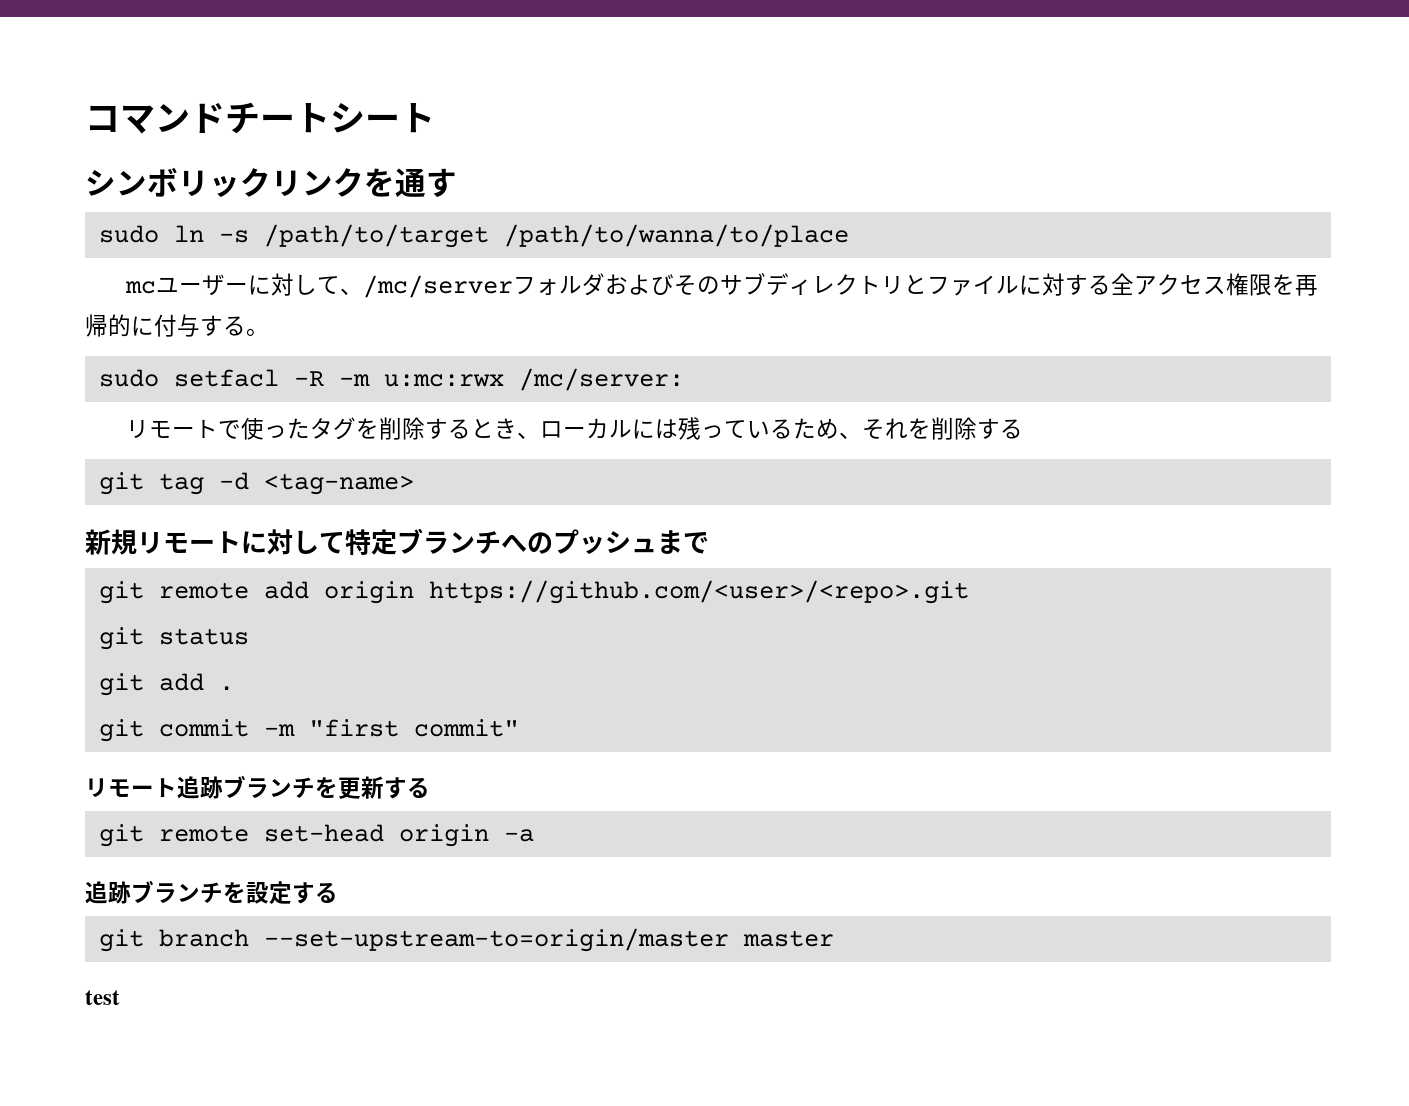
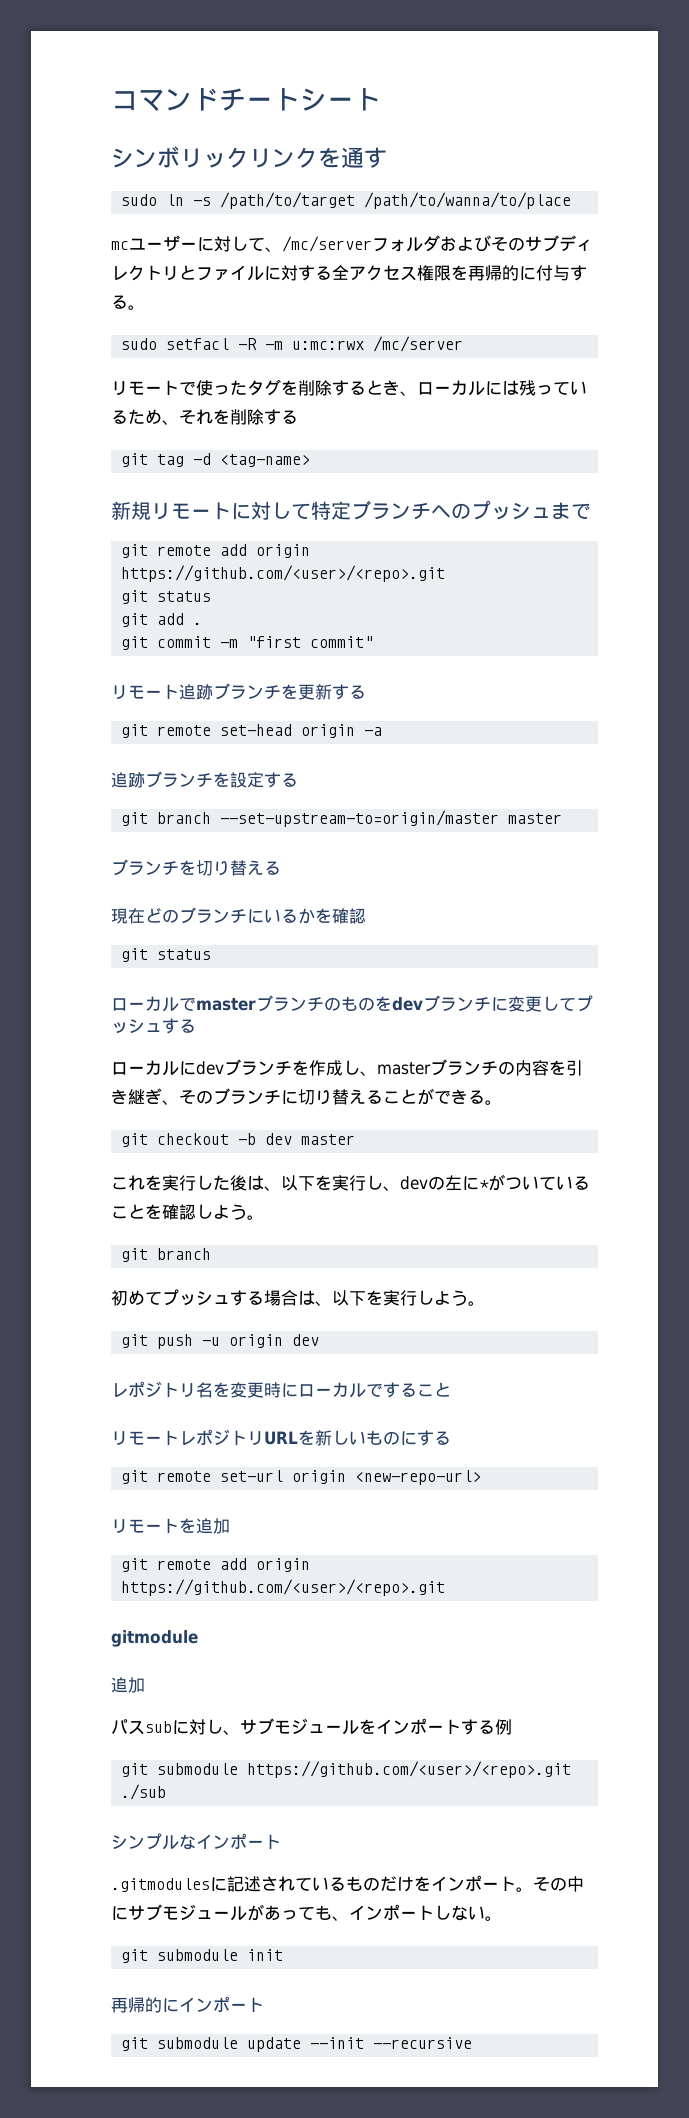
- sudo setfacl -R -m u:mc:rwx /mc/server:
+ sudo setfacl -R -m u:mc:rwx /mc/server
- test
+ ブランチを切り替える
+ 現在どのブランチにいるかを確認
+ git status
+ ローカルでmasterブランチのものをdevブランチに変更してプッシュする
+ ローカルにdevブランチを作成し、masterブランチの内容を引き継ぎ、そのブランチに切り替えることができる。
+ git checkout -b dev master
+ これを実行した後は、以下を実行し、devの左に*がついていることを確認しよう。
+ git branch
+ 初めてプッシュする場合は、以下を実行しよう。
+ git push -u origin dev
+ レポジトリ名を変更時にローカルですること
+ リモートレポジトリURLを新しいものにする
+ git remote set-url origin <new-repo-url>
+ リモートを追加
+ git remote add origin https://github.com/<user>/<repo>.git
+ gitmodule
+ 追加
+ パスsubに対し、サブモジュールをインポートする例
+ git submodule https://github.com/<user>/<repo>.git ./sub
+ シンプルなインポート
+ .gitmodulesに記述されているものだけをインポート。その中にサブモジュールがあっても、インポートしない。
+ git submodule init
+ 再帰的にインポート
+ git submodule update --init --recursive

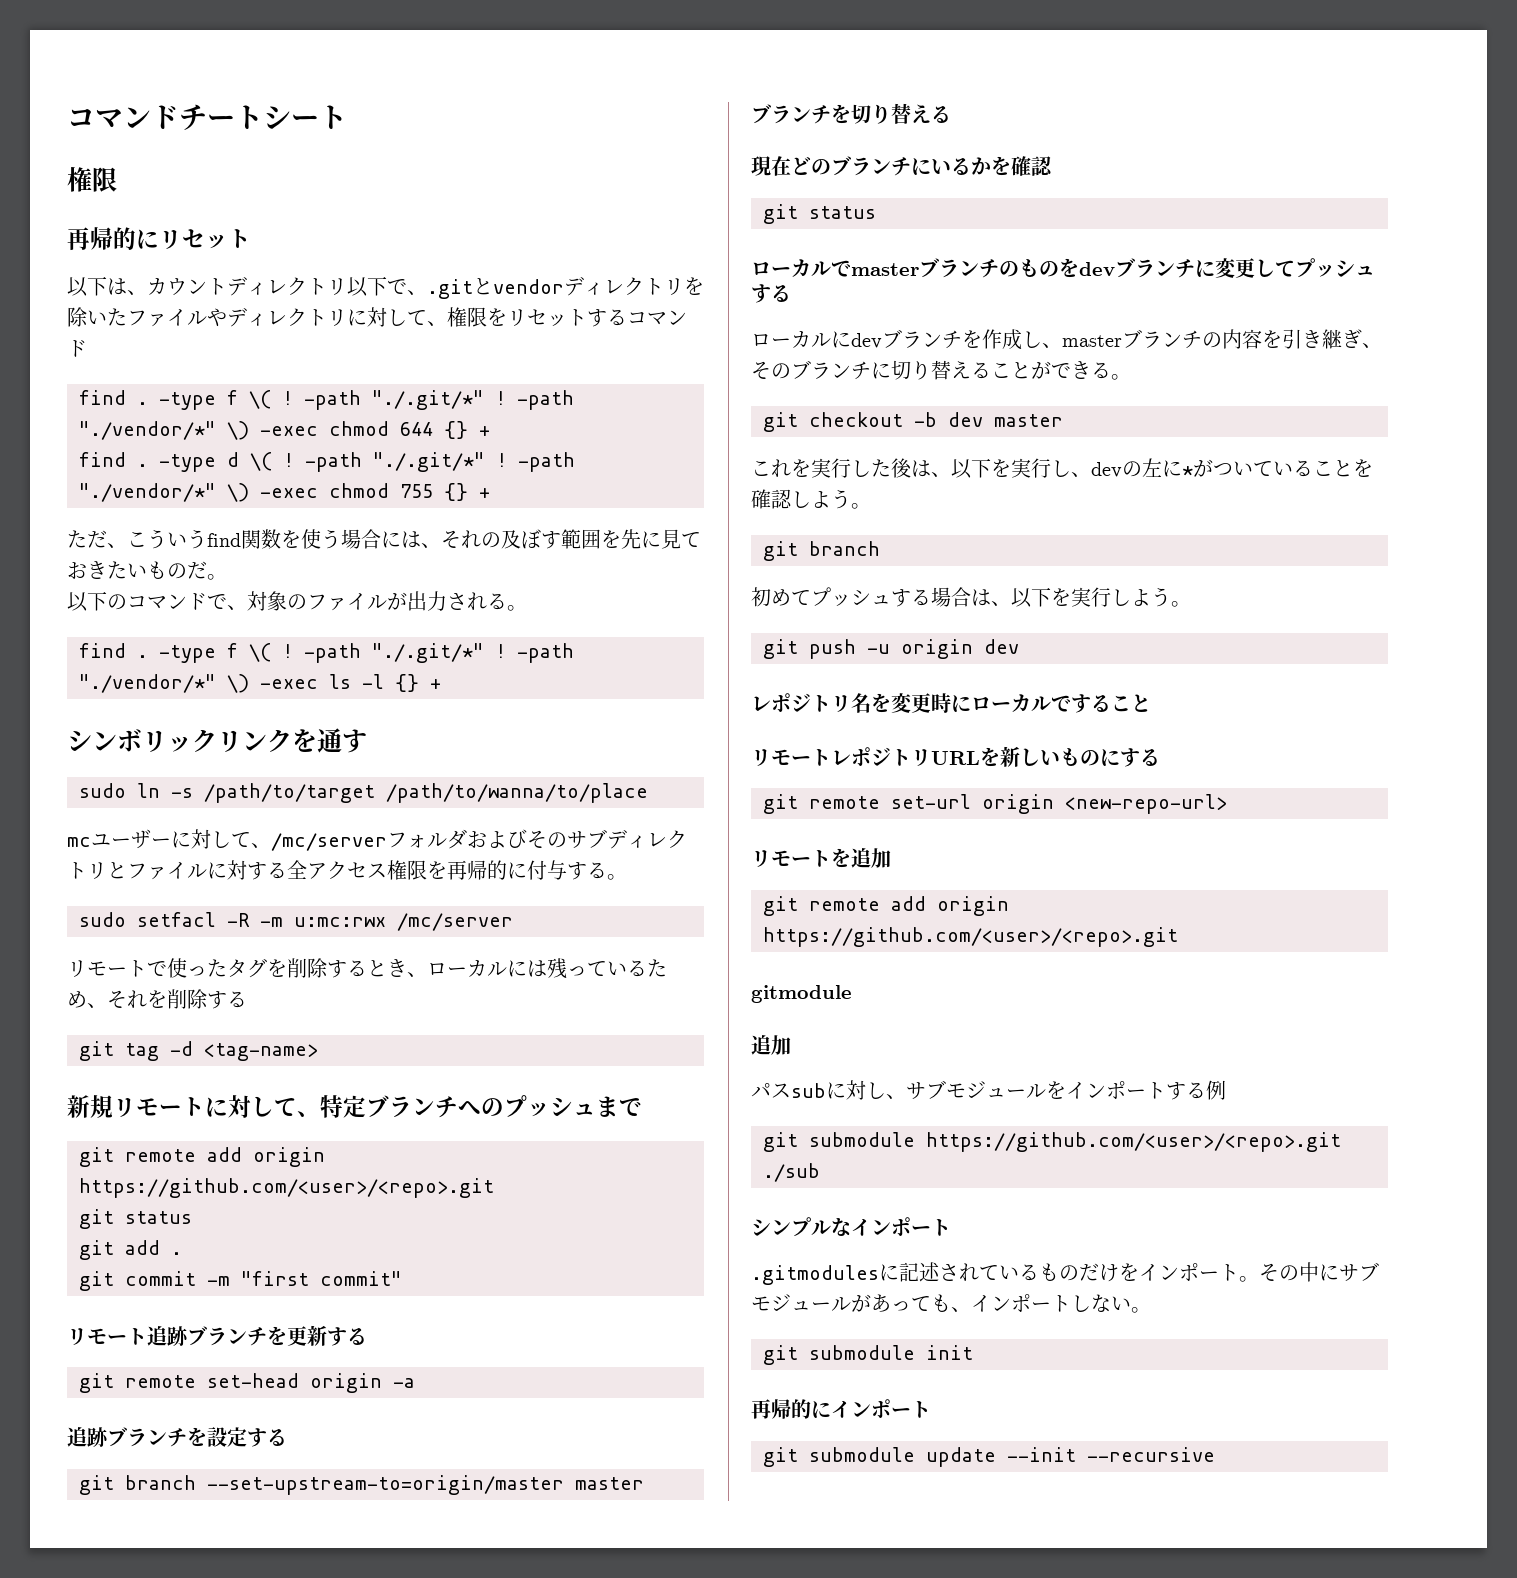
  コマンドチートシート
+ 権限
+ 再帰的にリセット
+ 以下は、カウントディレクトリ以下で、.gitとvendorディレクトリを除いたファイルやディレクトリに対して、権限をリセットするコマンド
+ find . -type f \( ! -path "./.git/*" ! -path "./vendor/*" \) -exec chmod 644 {} +
+ find . -type d \( ! -path "./.git/*" ! -path "./vendor/*" \) -exec chmod 755 {} +
+ ただ、こういうfind関数を使う場合には、それの及ぼす範囲を先に見ておきたいものだ。
+ 以下のコマンドで、対象のファイルが出力される。
+ find . -type f \( ! -path "./.git/*" ! -path "./vendor/*" \) -exec ls -l {} +
- 新規リモートに対して特定ブランチへのプッシュまで
+ 新規リモートに対して、特定ブランチへのプッシュまで

